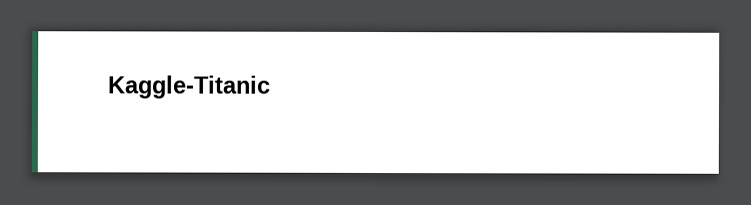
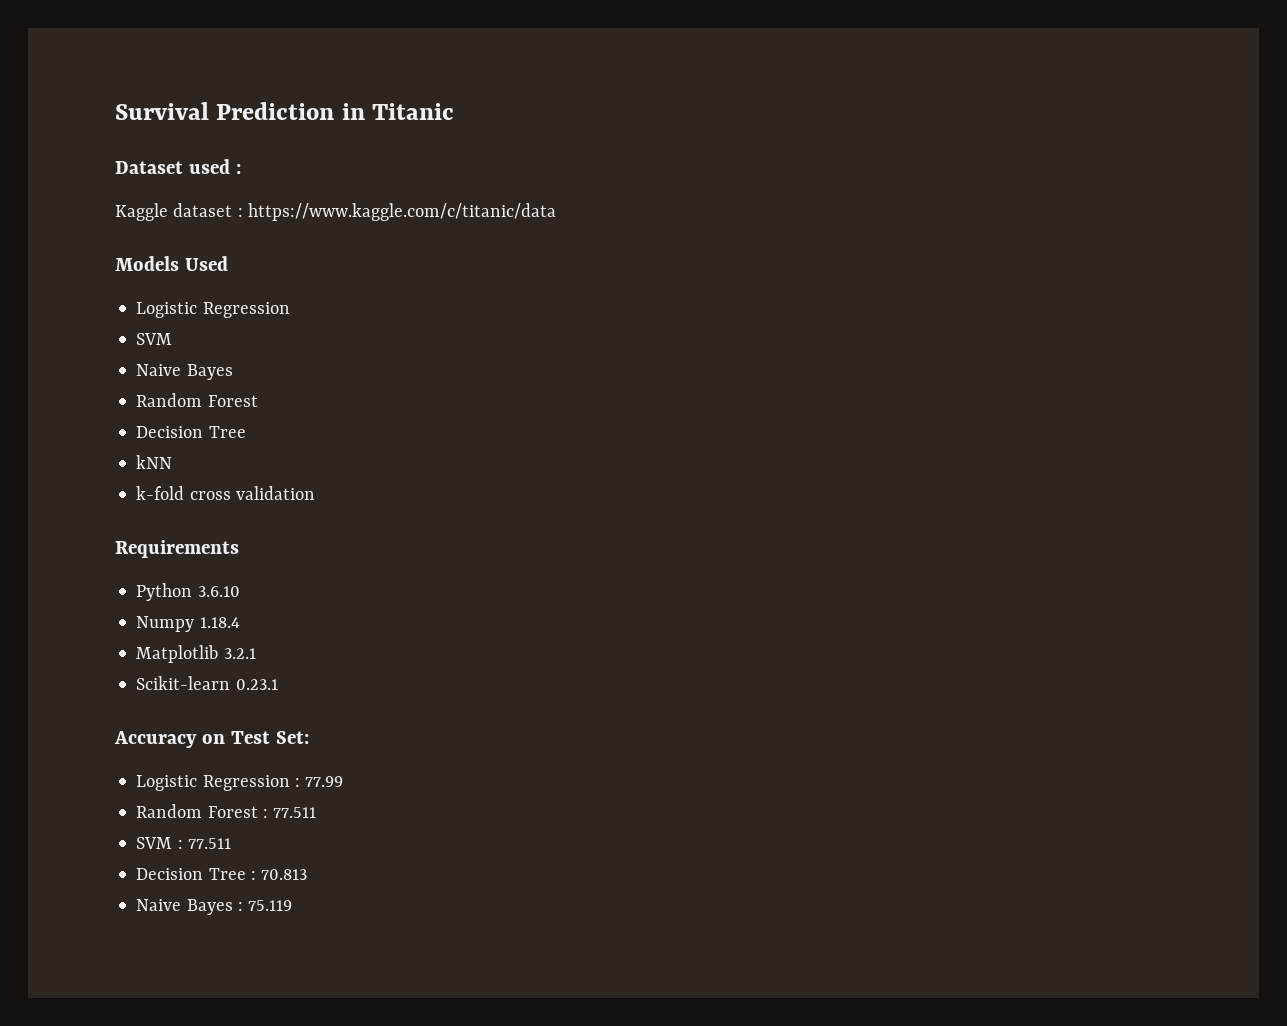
- Kaggle-Titanic
+ Survival Prediction in Titanic
+ Dataset used :
+ Kaggle dataset : https://www.kaggle.com/c/titanic/data
+ Models Used
+ Logistic Regression
+ SVM
+ Naive Bayes
+ Random Forest
+ Decision Tree
+ kNN
+ k-fold cross validation
+ Requirements
+ Python 3.6.10
+ Numpy 1.18.4
+ Matplotlib 3.2.1
+ Scikit-learn 0.23.1
+ Accuracy on Test Set:
+ Logistic Regression : 77.99
+ Random Forest : 77.511
+ SVM : 77.511
+ Decision Tree : 70.813
+ Naive Bayes : 75.119

